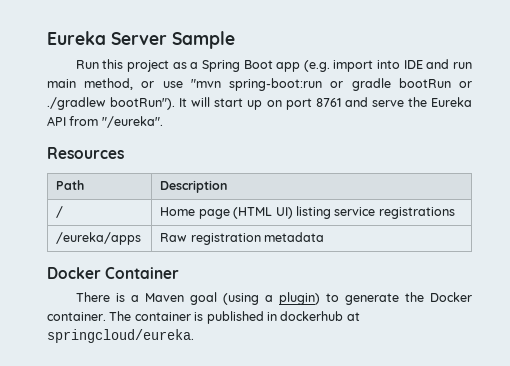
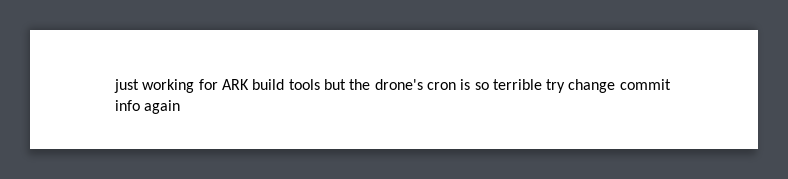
- Eureka Server Sample
- Run this project as a Spring Boot app (e.g. import into IDE and run main method, or use "mvn spring-boot:run or gradle bootRun or ./gradlew bootRun"). It will start up on port 8761 and serve the Eureka API from "/eureka".
- Resources
- Path | Description
- / | Home page (HTML UI) listing service registrations
- /eureka/apps | Raw registration metadata
- Docker Container
- There is a Maven goal (using a plugin) to generate the Docker container. The container is published in dockerhub at springcloud/eureka.
+ just working for ARK build tools but the drone's cron is so terrible try change commit info again

